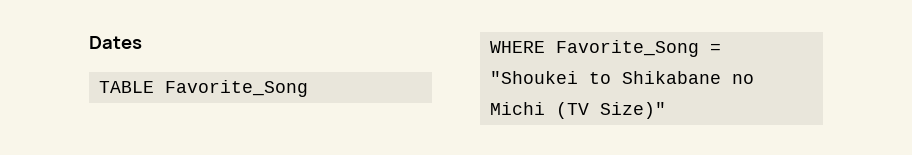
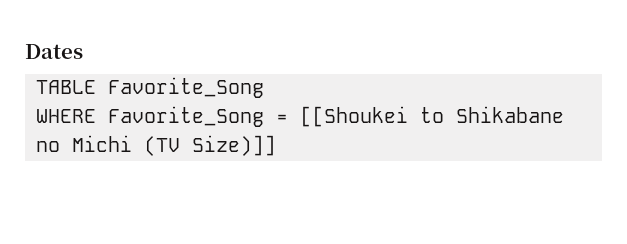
- WHERE Favorite_Song = "Shoukei to Shikabane no Michi (TV Size)"
+ WHERE Favorite_Song = [[Shoukei to Shikabane no Michi (TV Size)]]

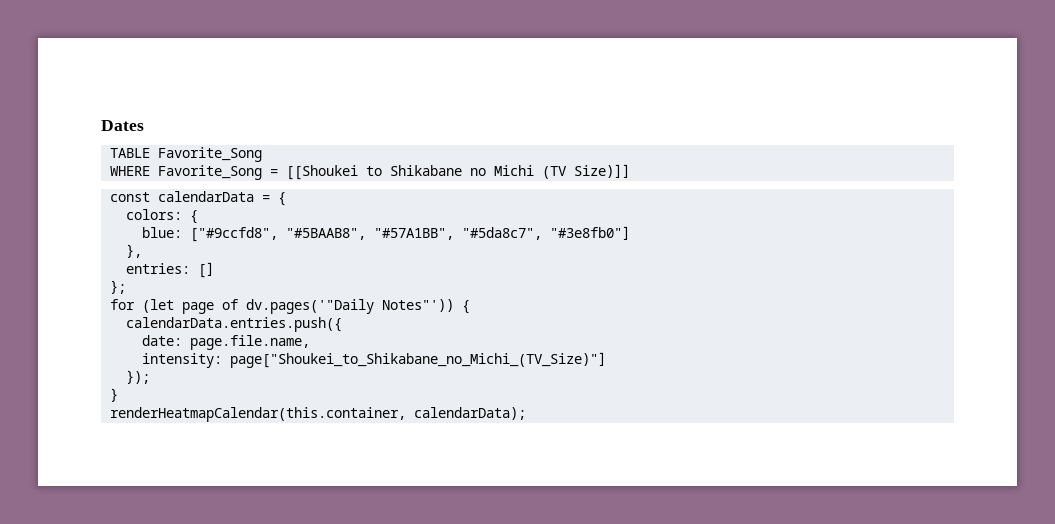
+ const calendarData = {
+ colors: {
+ blue: ["#9ccfd8", "#5BAAB8", "#57A1BB", "#5da8c7", "#3e8fb0"]
+ },
+ entries: []
+ };
+ for (let page of dv.pages('"Daily Notes"')) {
+ calendarData.entries.push({
+ date: page.file.name,
+ intensity: page["Shoukei_to_Shikabane_no_Michi_(TV_Size)"]
+ });
+ }
+ renderHeatmapCalendar(this.container, calendarData);

